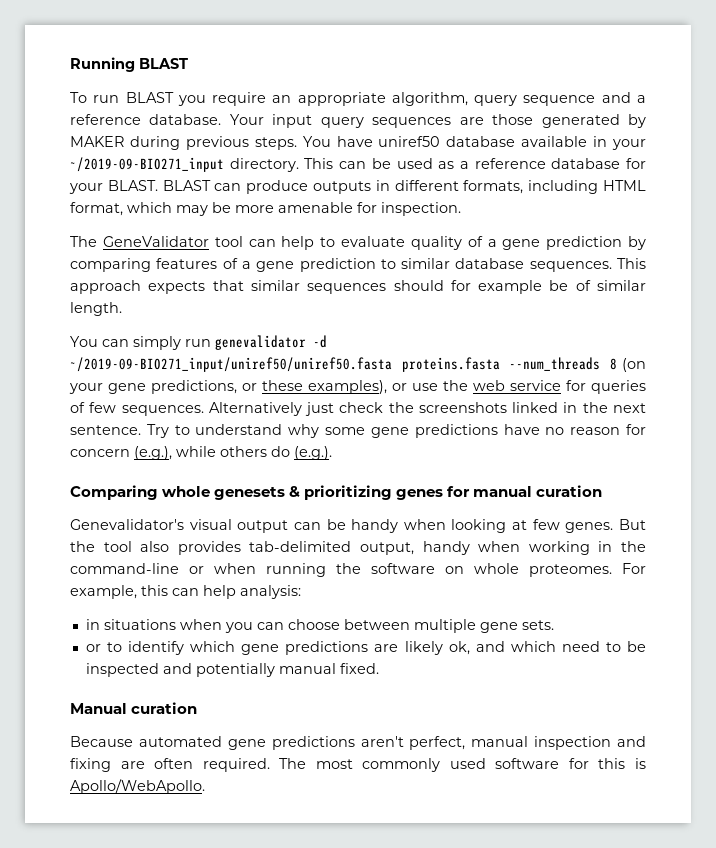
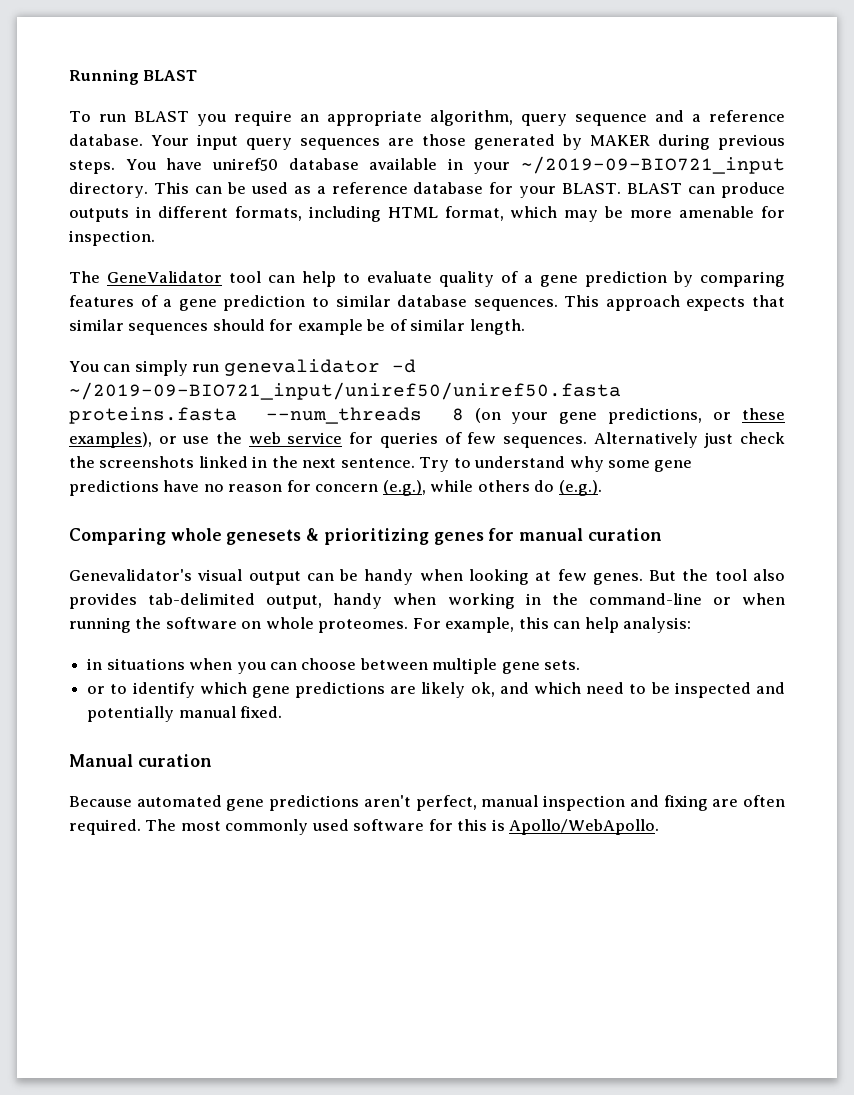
- You have uniref50 database available in your ~/2019-09-BIO271_input directory.
+ You have uniref50 database available in your ~/2019-09-BIO721_input directory.
- You can simply run genevalidator -d ~/2019-09-BIO271_input/uniref50/uniref50.fasta proteins.fasta --num_threads 8 (on your gene predictions, or these examples), or use the web service for queries of few sequences.
+ You can simply run genevalidator -d ~/2019-09-BIO721_input/uniref50/uniref50.fasta proteins.fasta --num_threads 8 (on your gene predictions, or these examples), or use the web service for queries of few sequences.

